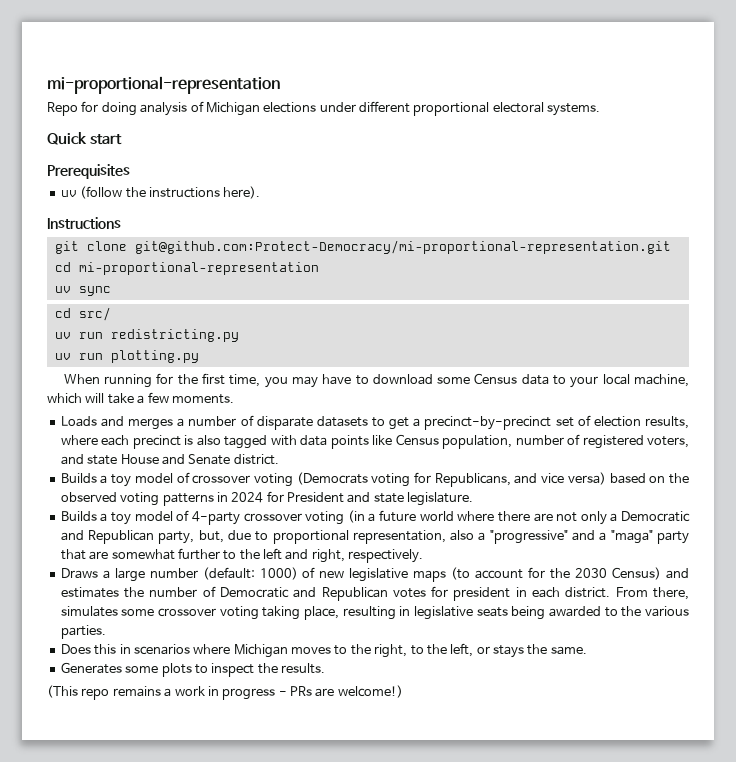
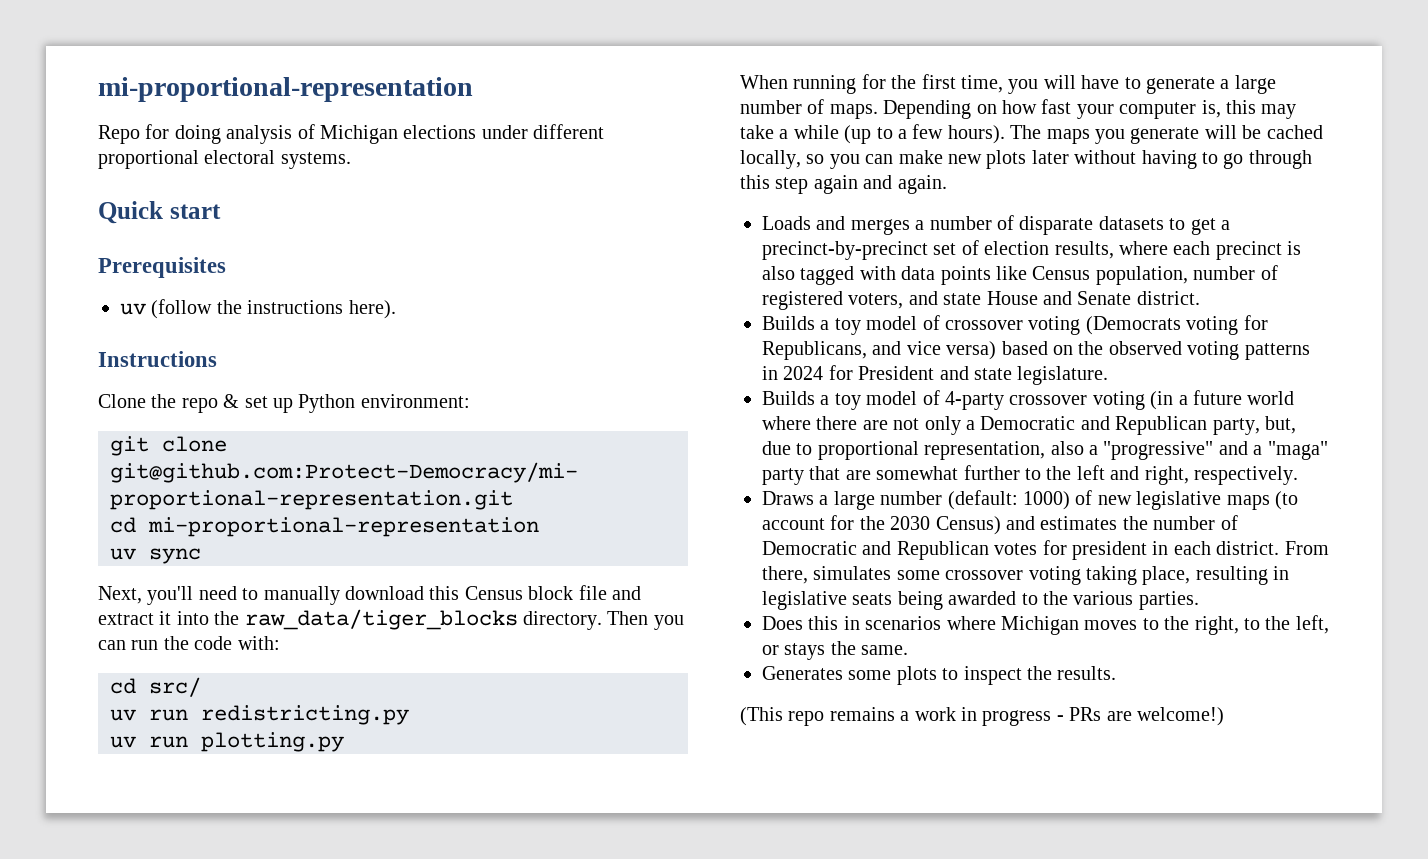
+ Clone the repo & set up Python environment:
+ Next, you'll need to manually download this Census block file and extract it into the raw_data/tiger_blocks directory. Then you can run the code with:
- When running for the first time, you may have to download some Census data to your local machine, which will take a few moments.
+ When running for the first time, you will have to generate a large number of maps. Depending on how fast your computer is, this may take a while (up to a few hours). The maps you generate will be cached locally, so you can make new plots later without having to go through this step again and again.

